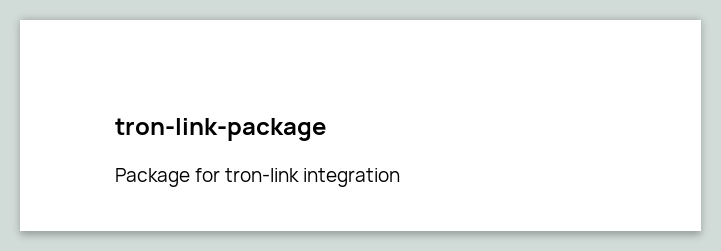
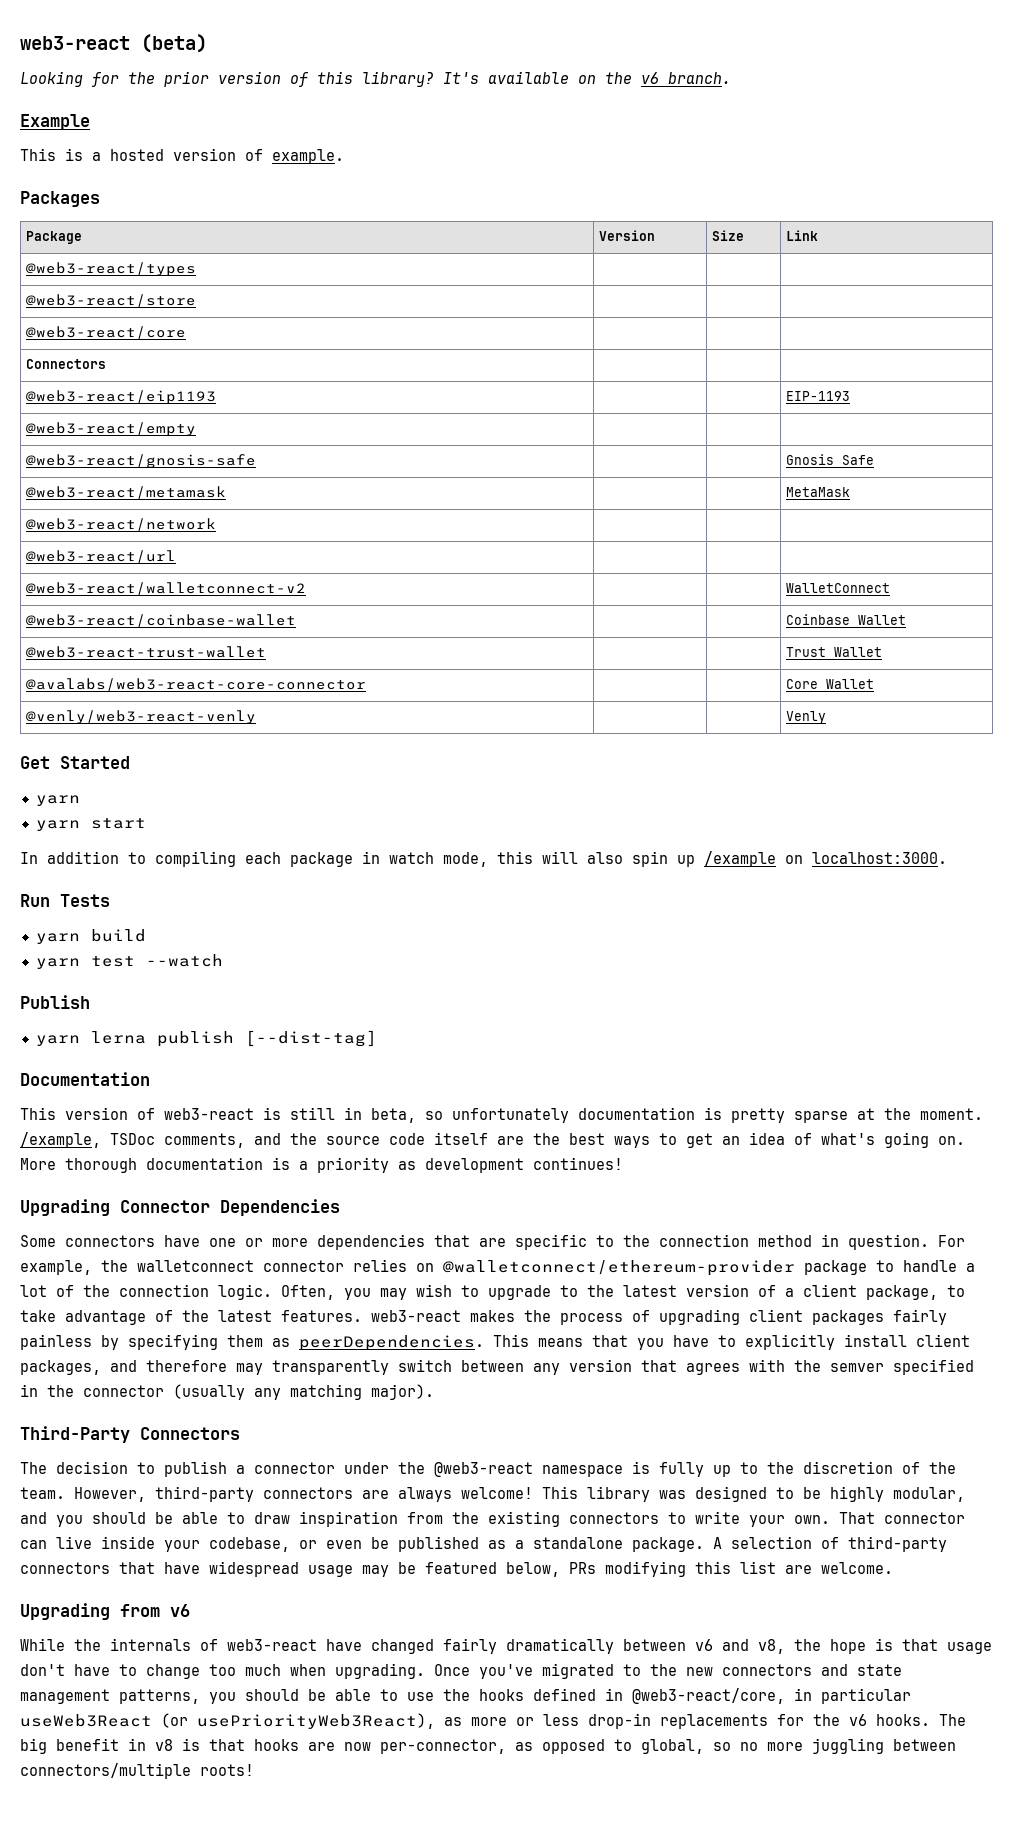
- tron-link-package
- Package for tron-link integration
+ web3-react (beta)
+ Looking for the prior version of this library? It's available on the v6 branch.
+ Example
+ This is a hosted version of example.
+ Packages
+ Package | Version | Size | Link
+ @web3-react/types | | |
+ @web3-react/store | | |
+ @web3-react/core | | |
+ Connectors | | |
+ @web3-react/eip1193 | | | EIP-1193
+ @web3-react/empty | | |
+ @web3-react/gnosis-safe | | | Gnosis Safe
+ @web3-react/metamask | | | MetaMask
+ @web3-react/network | | |
+ @web3-react/url | | |
+ @web3-react/walletconnect-v2 | | | WalletConnect
+ @web3-react/coinbase-wallet | | | Coinbase Wallet
+ @web3-react-trust-wallet | | | Trust Wallet
+ @avalabs/web3-react-core-connector | | | Core Wallet
+ @venly/web3-react-venly | | | Venly
+ Get Started
+ yarn
+ yarn start
+ In addition to compiling each package in watch mode, this will also spin up /example on localhost:3000.
+ Run Tests
+ yarn build
+ yarn test --watch
+ Publish
+ yarn lerna publish [--dist-tag]
+ Documentation
+ This version of web3-react is still in beta, so unfortunately documentation is pretty sparse at the moment. /example, TSDoc comments, and the source code itself are the best ways to get an idea of what's going on. More thorough documentation is a priority as development continues!
+ Upgrading Connector Dependencies
+ Some connectors have one or more dependencies that are specific to the connection method in question. For example, the walletconnect connector relies on @walletconnect/ethereum-provider package to handle a lot of the connection logic. Often, you may wish to upgrade to the latest version of a client package, to take advantage of the latest features. web3-react makes the process of upgrading client packages fairly painless by specifying them as peerDependencies. This means that you have to explicitly install client packages, and therefore may transparently switch between any version that agrees with the semver specified in the connector (usually any matching major).
+ Third-Party Connectors
+ The decision to publish a connector under the @web3-react namespace is fully up to the discretion of the team. However, third-party connectors are always welcome! This library was designed to be highly modular, and you should be able to draw inspiration from the existing connectors to write your own. That connector can live inside your codebase, or even be published as a standalone package. A selection of third-party connectors that have widespread usage may be featured below, PRs modifying this list are welcome.
+ Upgrading from v6
+ While the internals of web3-react have changed fairly dramatically between v6 and v8, the hope is that usage don't have to change too much when upgrading. Once you've migrated to the new connectors and state management patterns, you should be able to use the hooks defined in @web3-react/core, in particular useWeb3React (or usePriorityWeb3React), as more or less drop-in replacements for the v6 hooks. The big benefit in v8 is that hooks are now per-connector, as opposed to global, so no more juggling between connectors/multiple roots!

